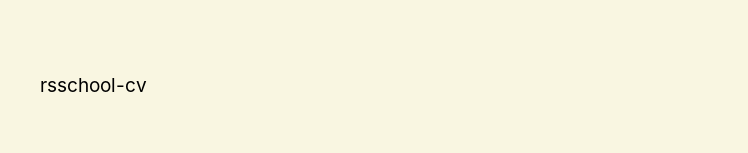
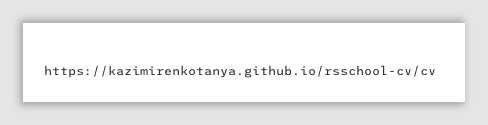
- rsschool-cv
+ https://kazimirenkotanya.github.io/rsschool-cv/cv

